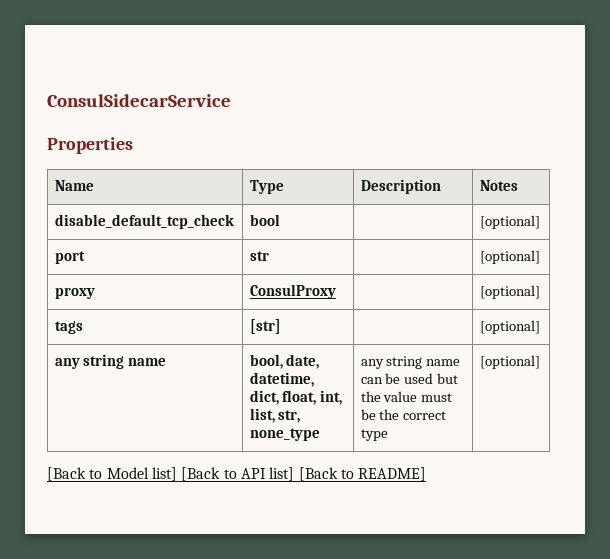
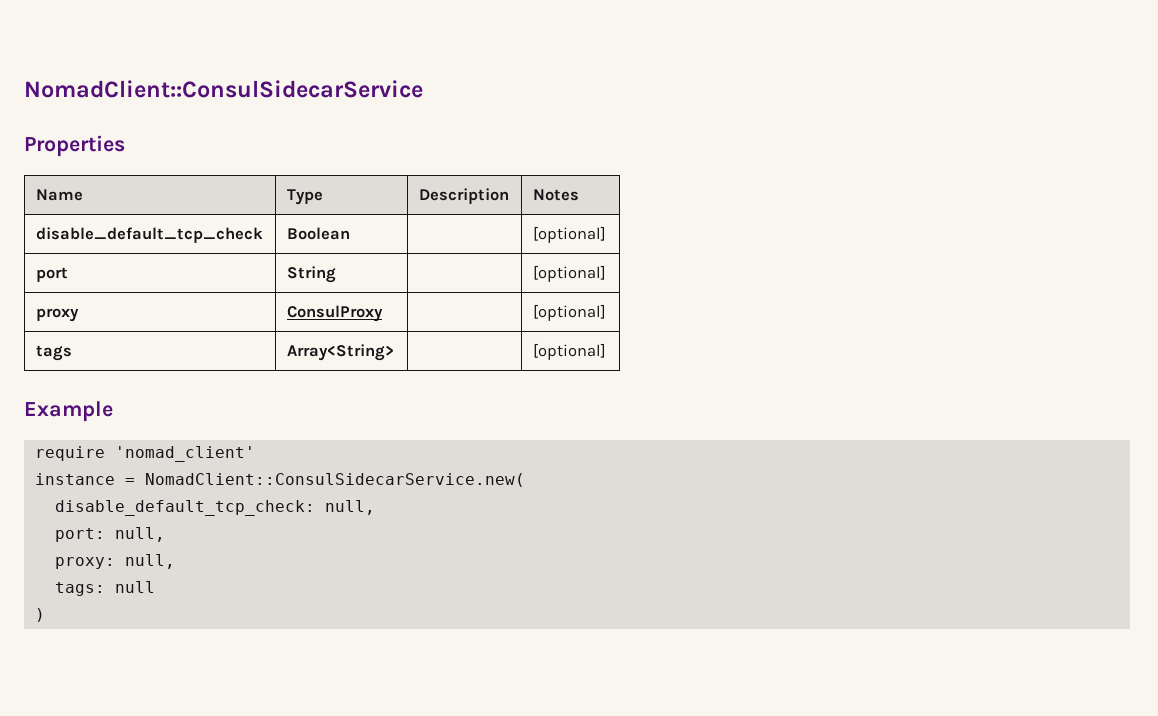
- ConsulSidecarService
+ NomadClient::ConsulSidecarService
- disable_default_tcp_check | bool | | [optional]
+ disable_default_tcp_check | Boolean | | [optional]
- port | str | | [optional]
+ port | String | | [optional]
- tags | [str] | | [optional]
- any string name | bool, date, datetime, dict, float, int, list, str, none_type | any string name can be used but the value must be the correct type | [optional]
- [Back to Model list] [Back to API list] [Back to README]
+ tags | Array<String> | | [optional]
+ Example
+ require 'nomad_client'
+ instance = NomadClient::ConsulSidecarService.new(
+ disable_default_tcp_check: null,
+ port: null,
+ proxy: null,
+ tags: null
+ )

